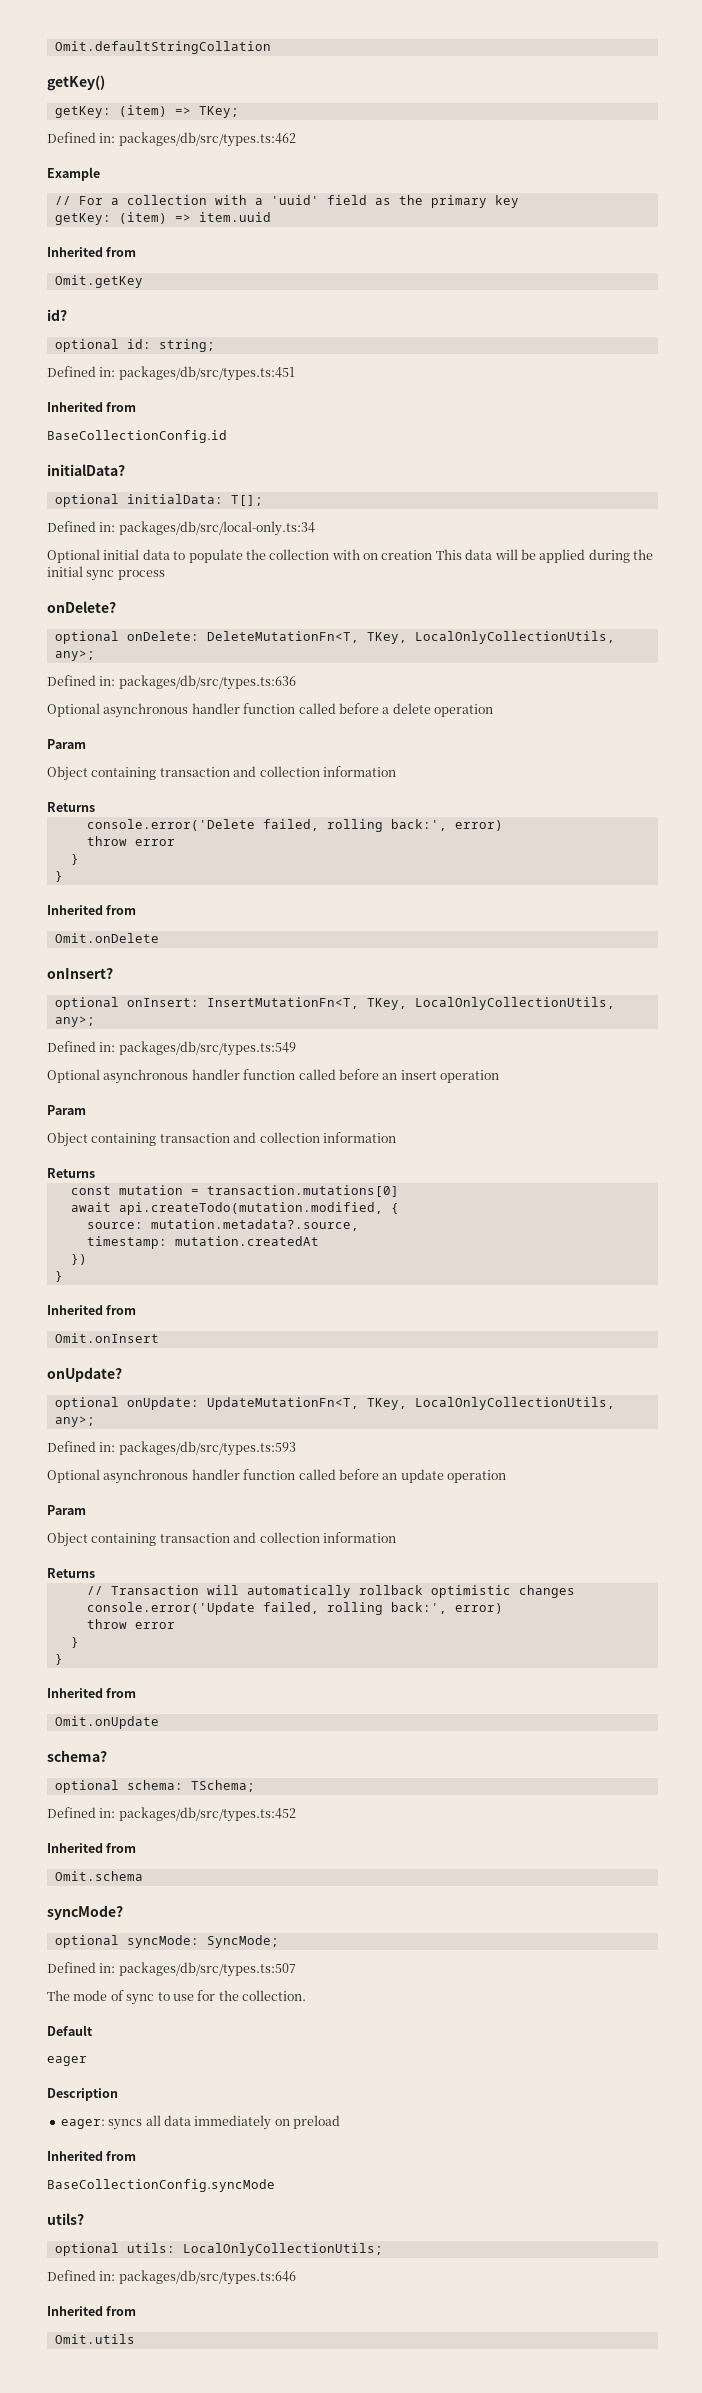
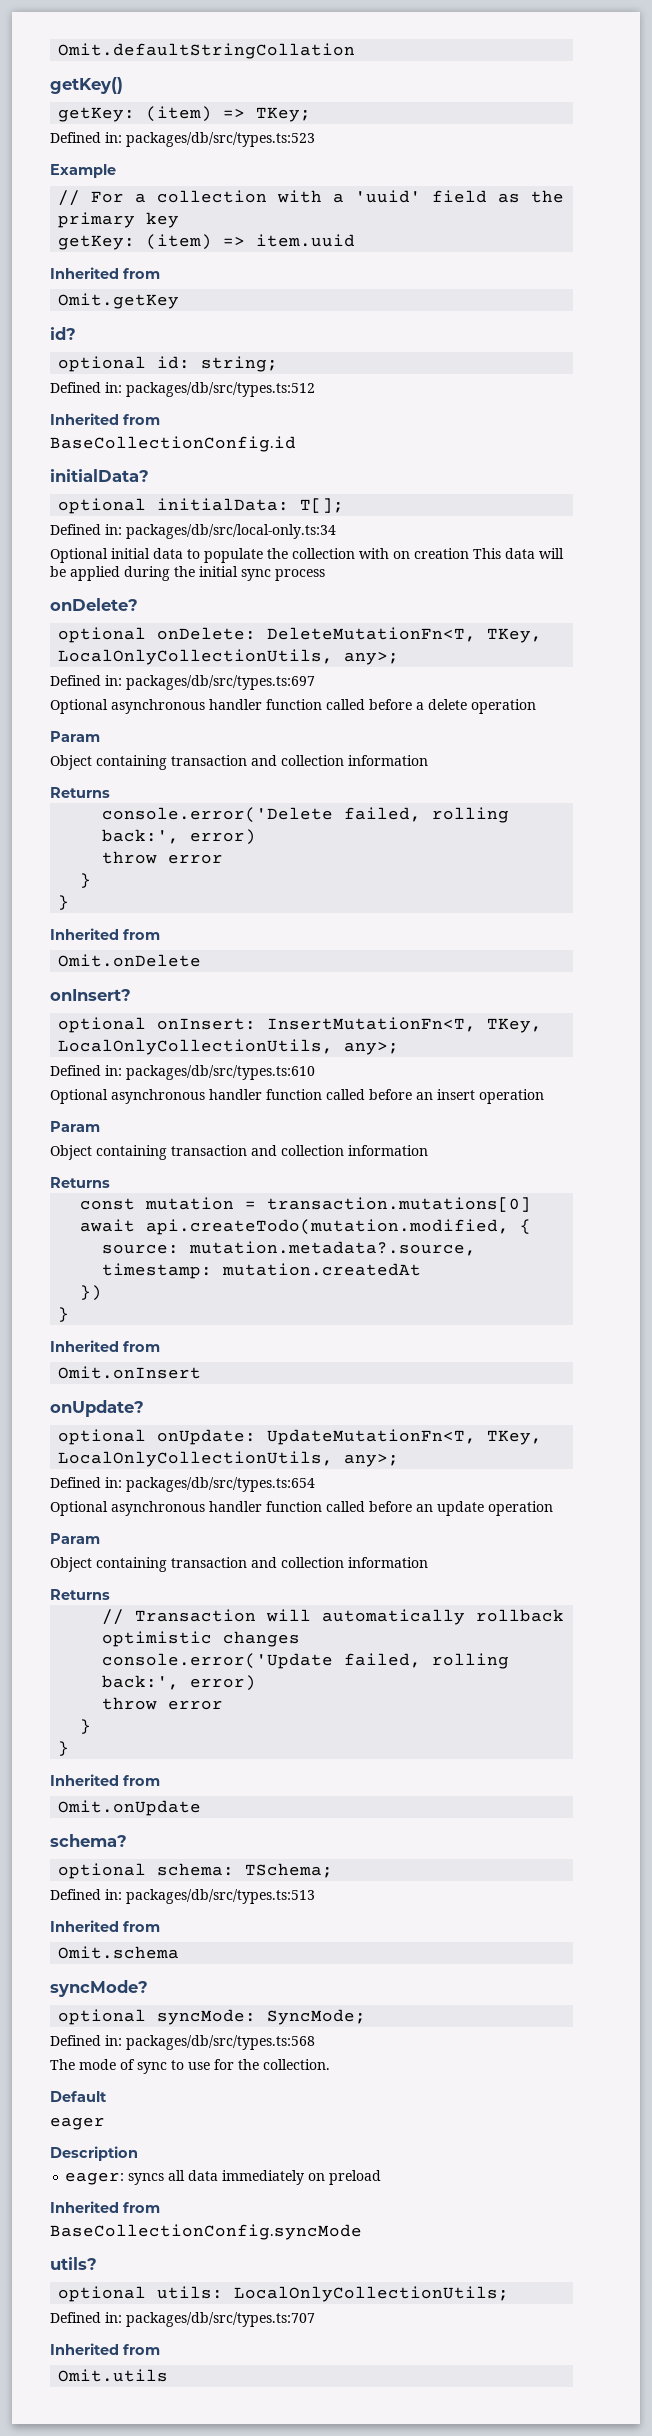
- Defined in: packages/db/src/types.ts:462
+ Defined in: packages/db/src/types.ts:523
- Defined in: packages/db/src/types.ts:451
+ Defined in: packages/db/src/types.ts:512
- Defined in: packages/db/src/types.ts:636
+ Defined in: packages/db/src/types.ts:697
- Defined in: packages/db/src/types.ts:549
+ Defined in: packages/db/src/types.ts:610
- Defined in: packages/db/src/types.ts:593
+ Defined in: packages/db/src/types.ts:654
- Defined in: packages/db/src/types.ts:452
+ Defined in: packages/db/src/types.ts:513
- Defined in: packages/db/src/types.ts:507
+ Defined in: packages/db/src/types.ts:568
- Defined in: packages/db/src/types.ts:646
+ Defined in: packages/db/src/types.ts:707

